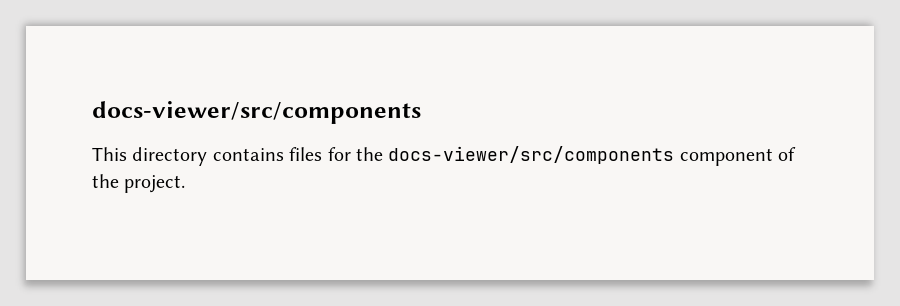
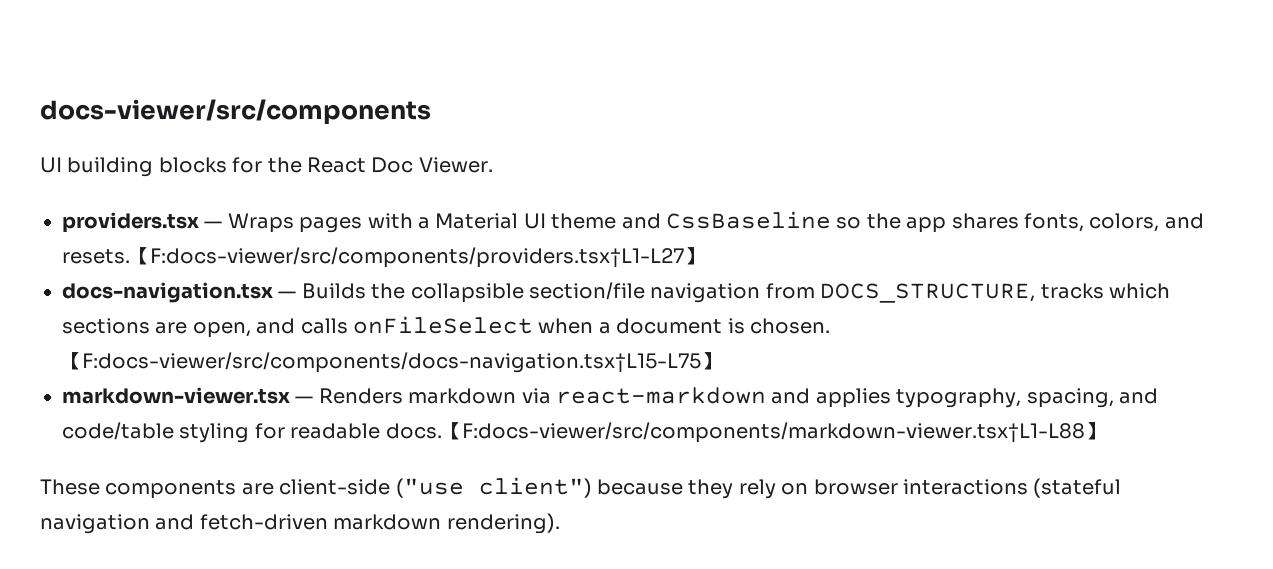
- This directory contains files for the docs-viewer/src/components component of the project.
+ UI building blocks for the React Doc Viewer.
+ providers.tsx — Wraps pages with a Material UI theme and CssBaseline so the app shares fonts, colors, and resets.【F:docs-viewer/src/components/providers.tsx†L1-L27】
+ docs-navigation.tsx — Builds the collapsible section/file navigation from DOCS_STRUCTURE, tracks which sections are open, and calls onFileSelect when a document is chosen.【F:docs-viewer/src/components/docs-navigation.tsx†L15-L75】
+ markdown-viewer.tsx — Renders markdown via react-markdown and applies typography, spacing, and code/table styling for readable docs.【F:docs-viewer/src/components/markdown-viewer.tsx†L1-L88】
+ These components are client-side ("use client") because they rely on browser interactions (stateful navigation and fetch-driven markdown rendering).

